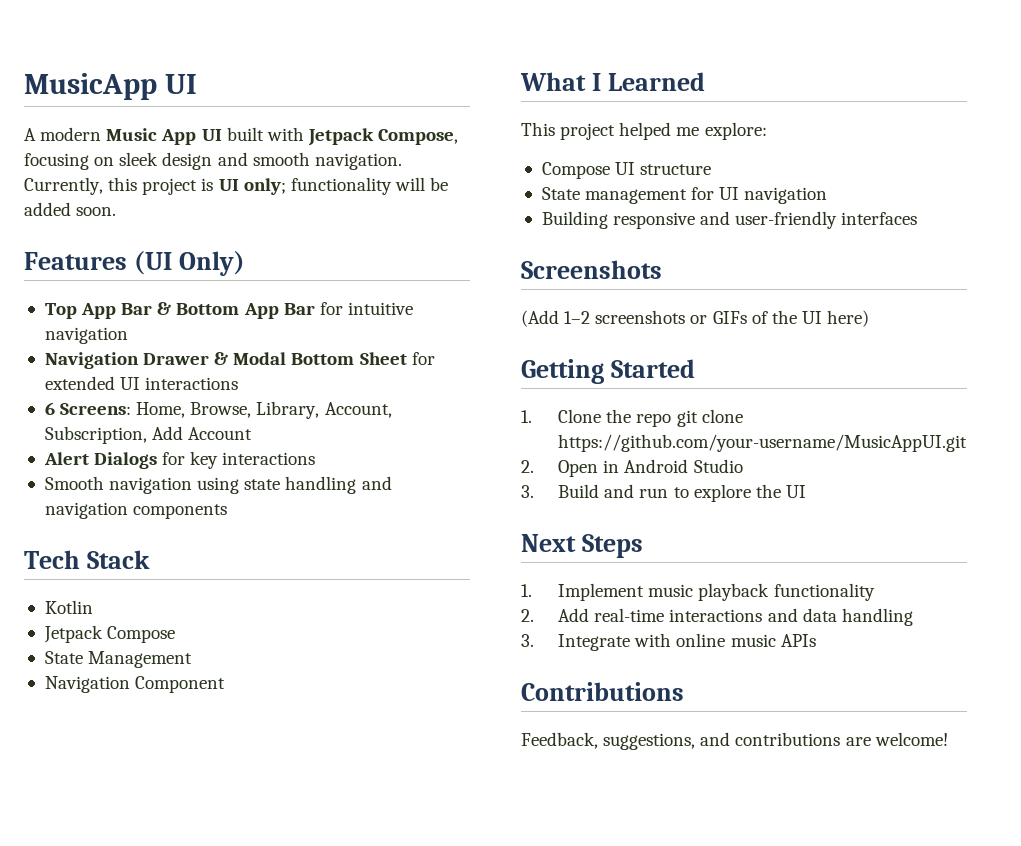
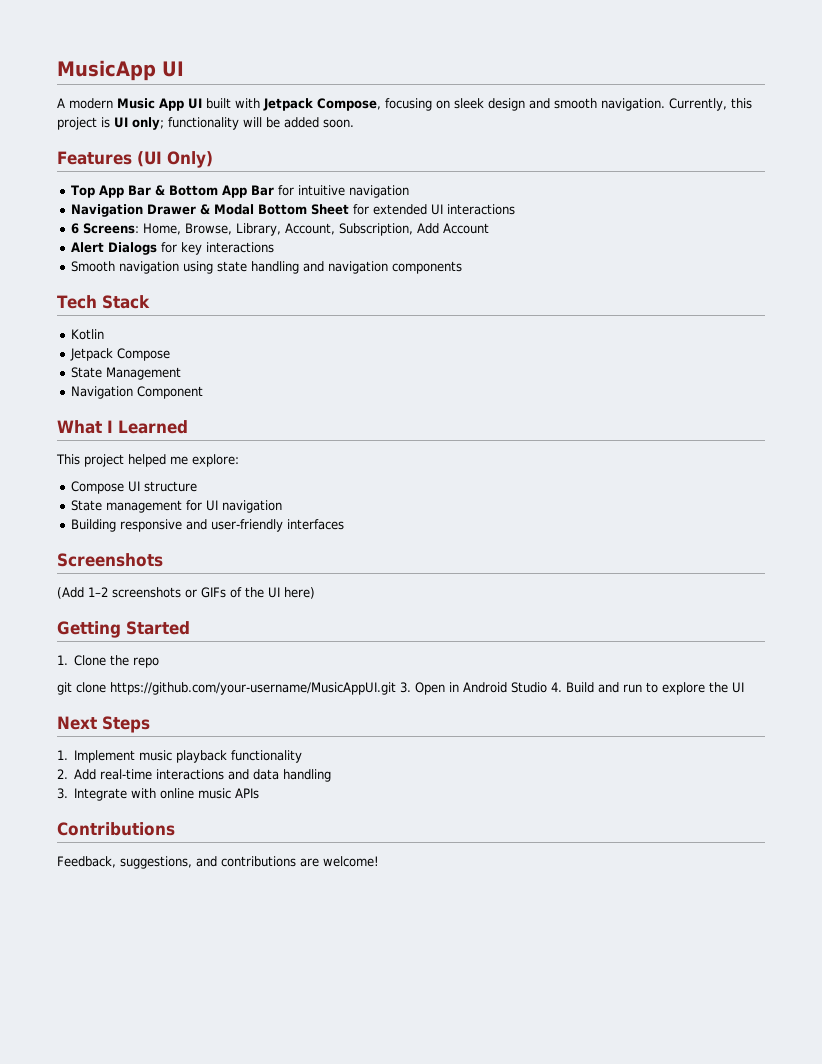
- 1. Clone the repo git clone https://github.com/your-username/MusicAppUI.git
- 2. Open in Android Studio
- 3. Build and run to explore the UI
+ 1. Clone the repo
+ git clone https://github.com/your-username/MusicAppUI.git 3. Open in Android Studio 4. Build and run to explore the UI

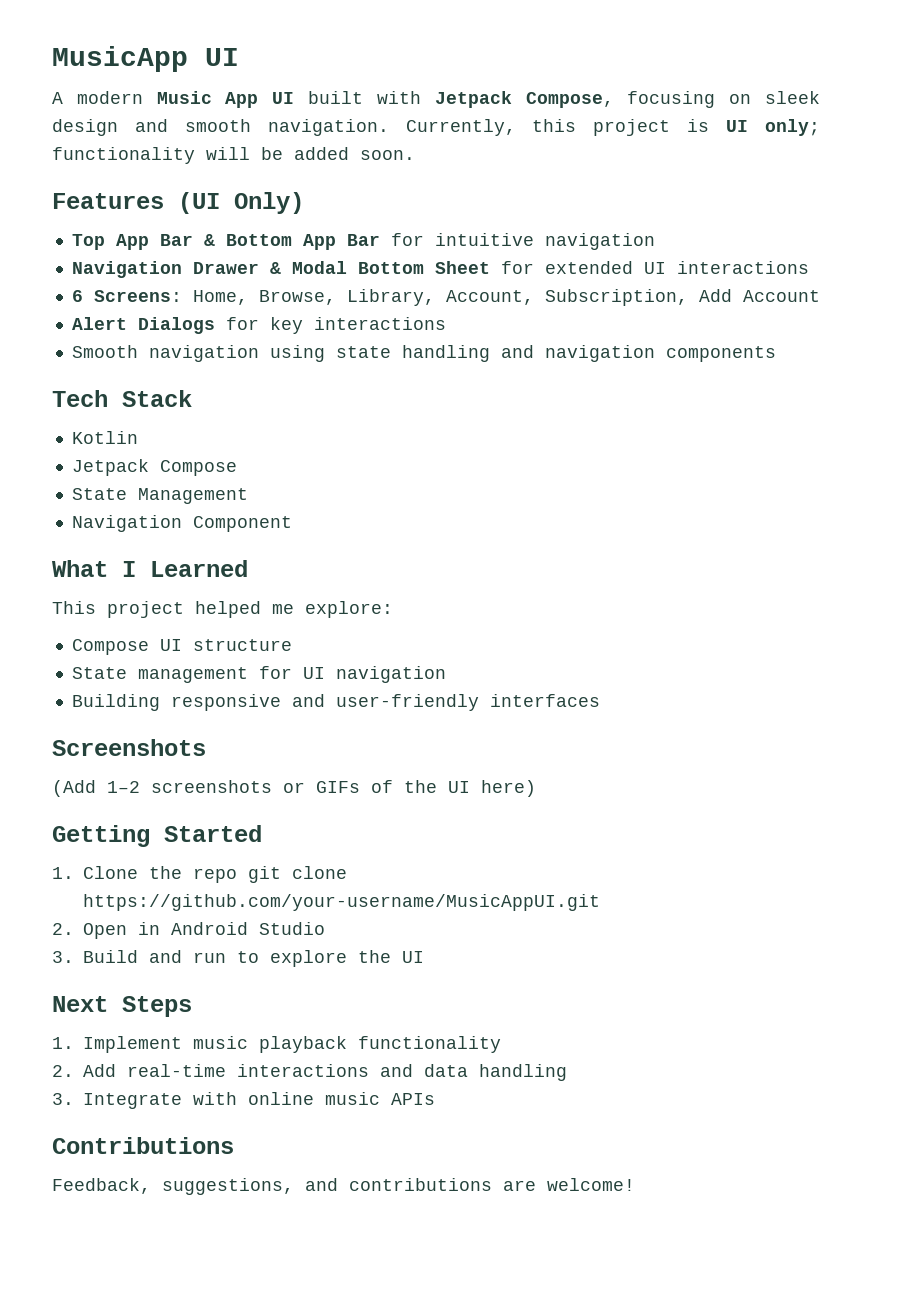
- 1. Clone the repo
- git clone https://github.com/your-username/MusicAppUI.git 3. Open in Android Studio 4. Build and run to explore the UI
+ 1. Clone the repo git clone https://github.com/your-username/MusicAppUI.git
+ 2. Open in Android Studio
+ 3. Build and run to explore the UI

